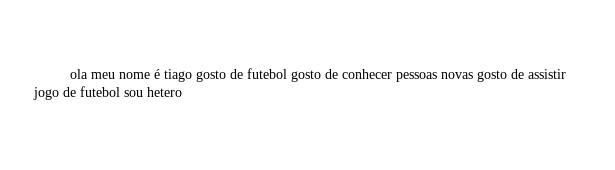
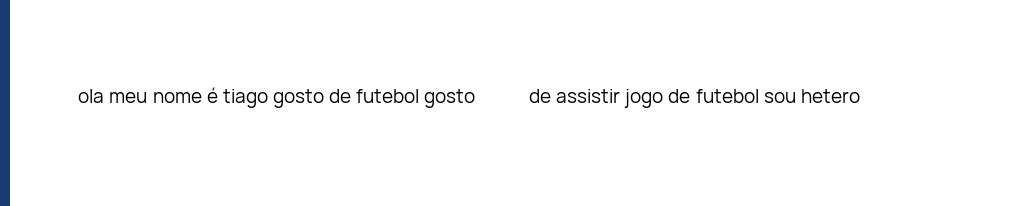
- ola meu nome é tiago gosto de futebol gosto de conhecer pessoas novas gosto de assistir jogo de futebol sou hetero
+ ola meu nome é tiago gosto de futebol gosto de assistir jogo de futebol sou hetero

